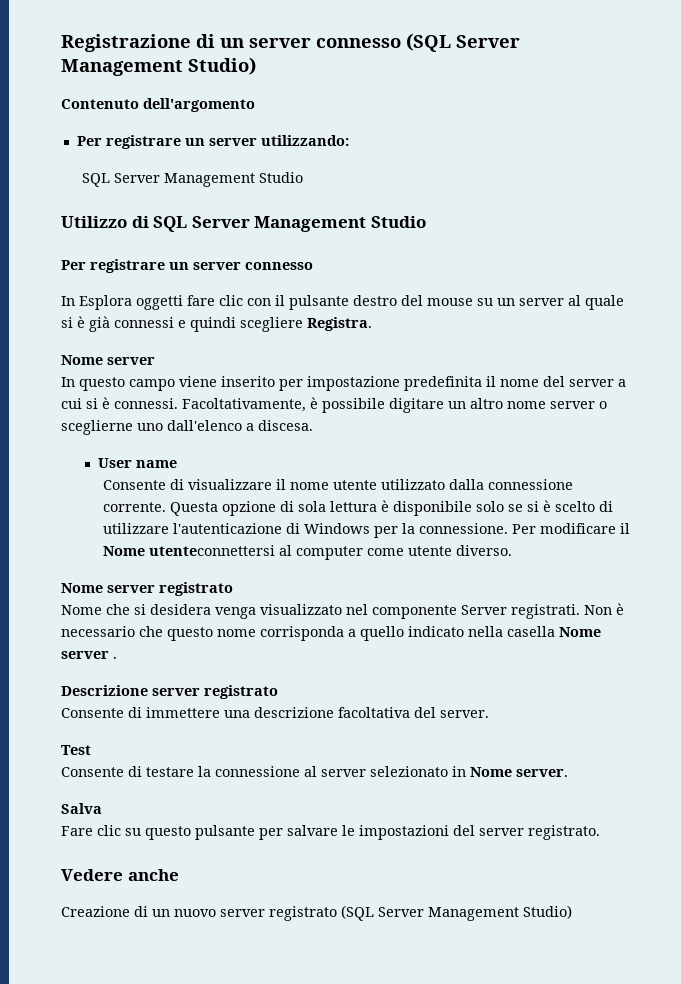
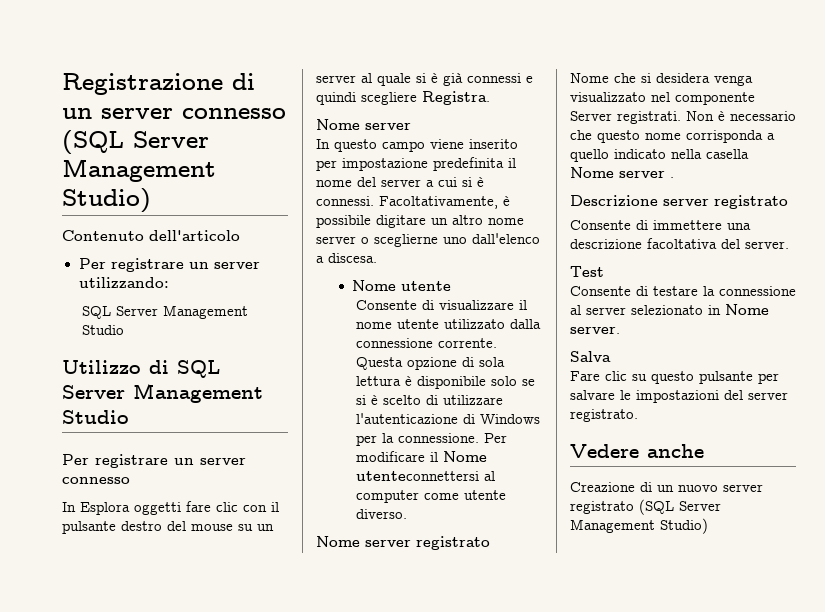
- Contenuto dell'argomento
+ Contenuto dell'articolo
- User name
+ Nome utente

